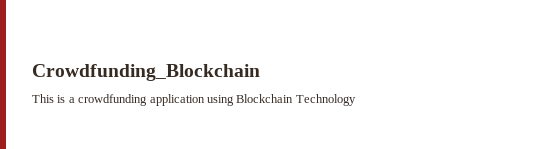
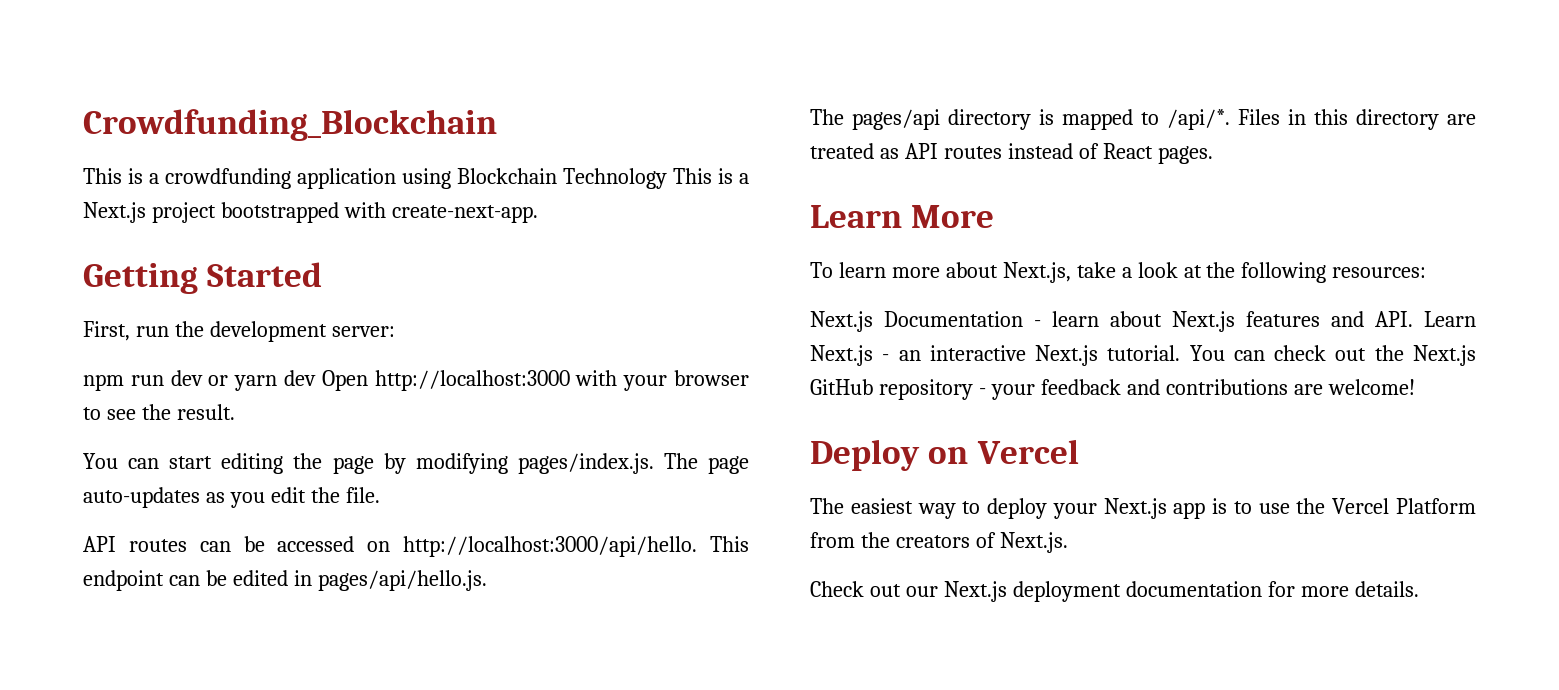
- This is a crowdfunding application using Blockchain Technology
+ This is a crowdfunding application using Blockchain Technology This is a Next.js project bootstrapped with create-next-app.
+ Getting Started
+ First, run the development server:
+ npm run dev or yarn dev Open http://localhost:3000 with your browser to see the result.
+ You can start editing the page by modifying pages/index.js. The page auto-updates as you edit the file.
+ API routes can be accessed on http://localhost:3000/api/hello. This endpoint can be edited in pages/api/hello.js.
+ The pages/api directory is mapped to /api/*. Files in this directory are treated as API routes instead of React pages.
+ Learn More
+ To learn more about Next.js, take a look at the following resources:
+ Next.js Documentation - learn about Next.js features and API. Learn Next.js - an interactive Next.js tutorial. You can check out the Next.js GitHub repository - your feedback and contributions are welcome!
+ Deploy on Vercel
+ The easiest way to deploy your Next.js app is to use the Vercel Platform from the creators of Next.js.
+ Check out our Next.js deployment documentation for more details.

